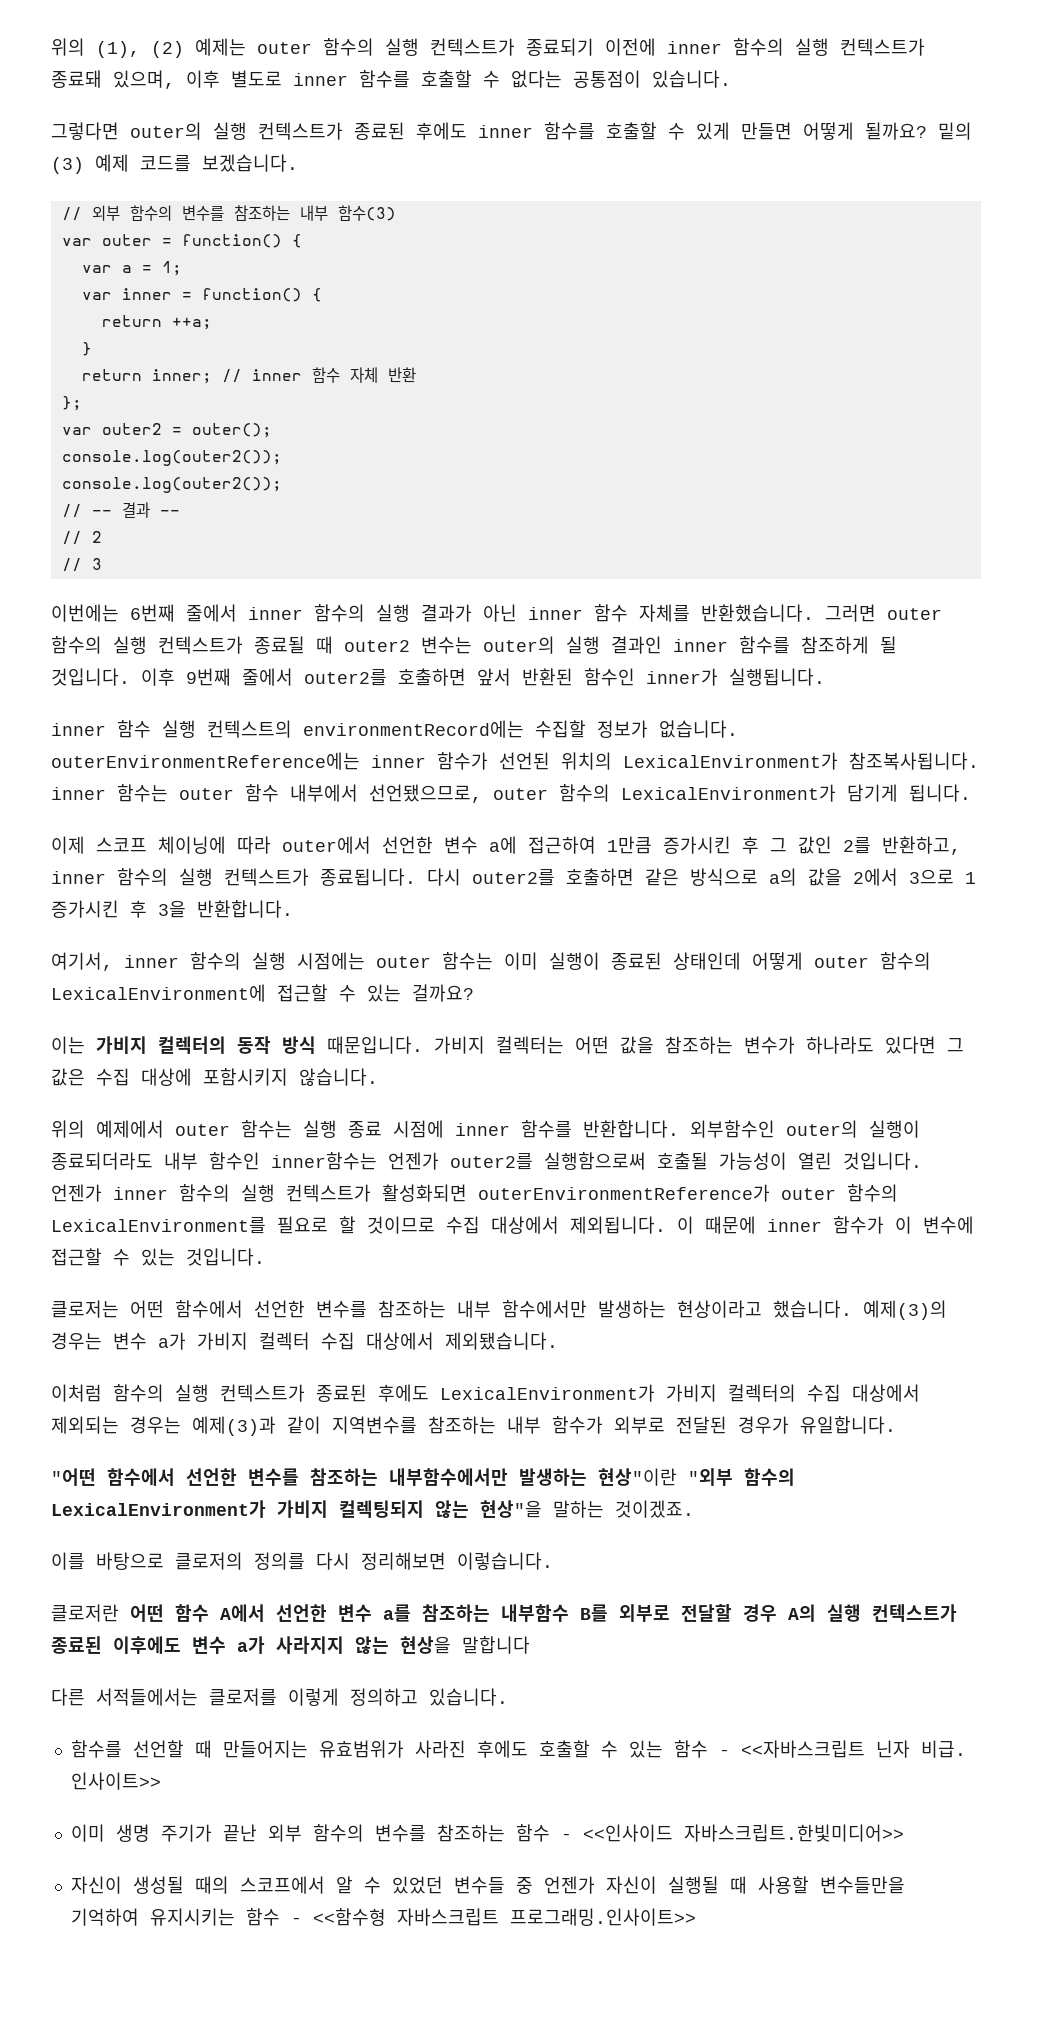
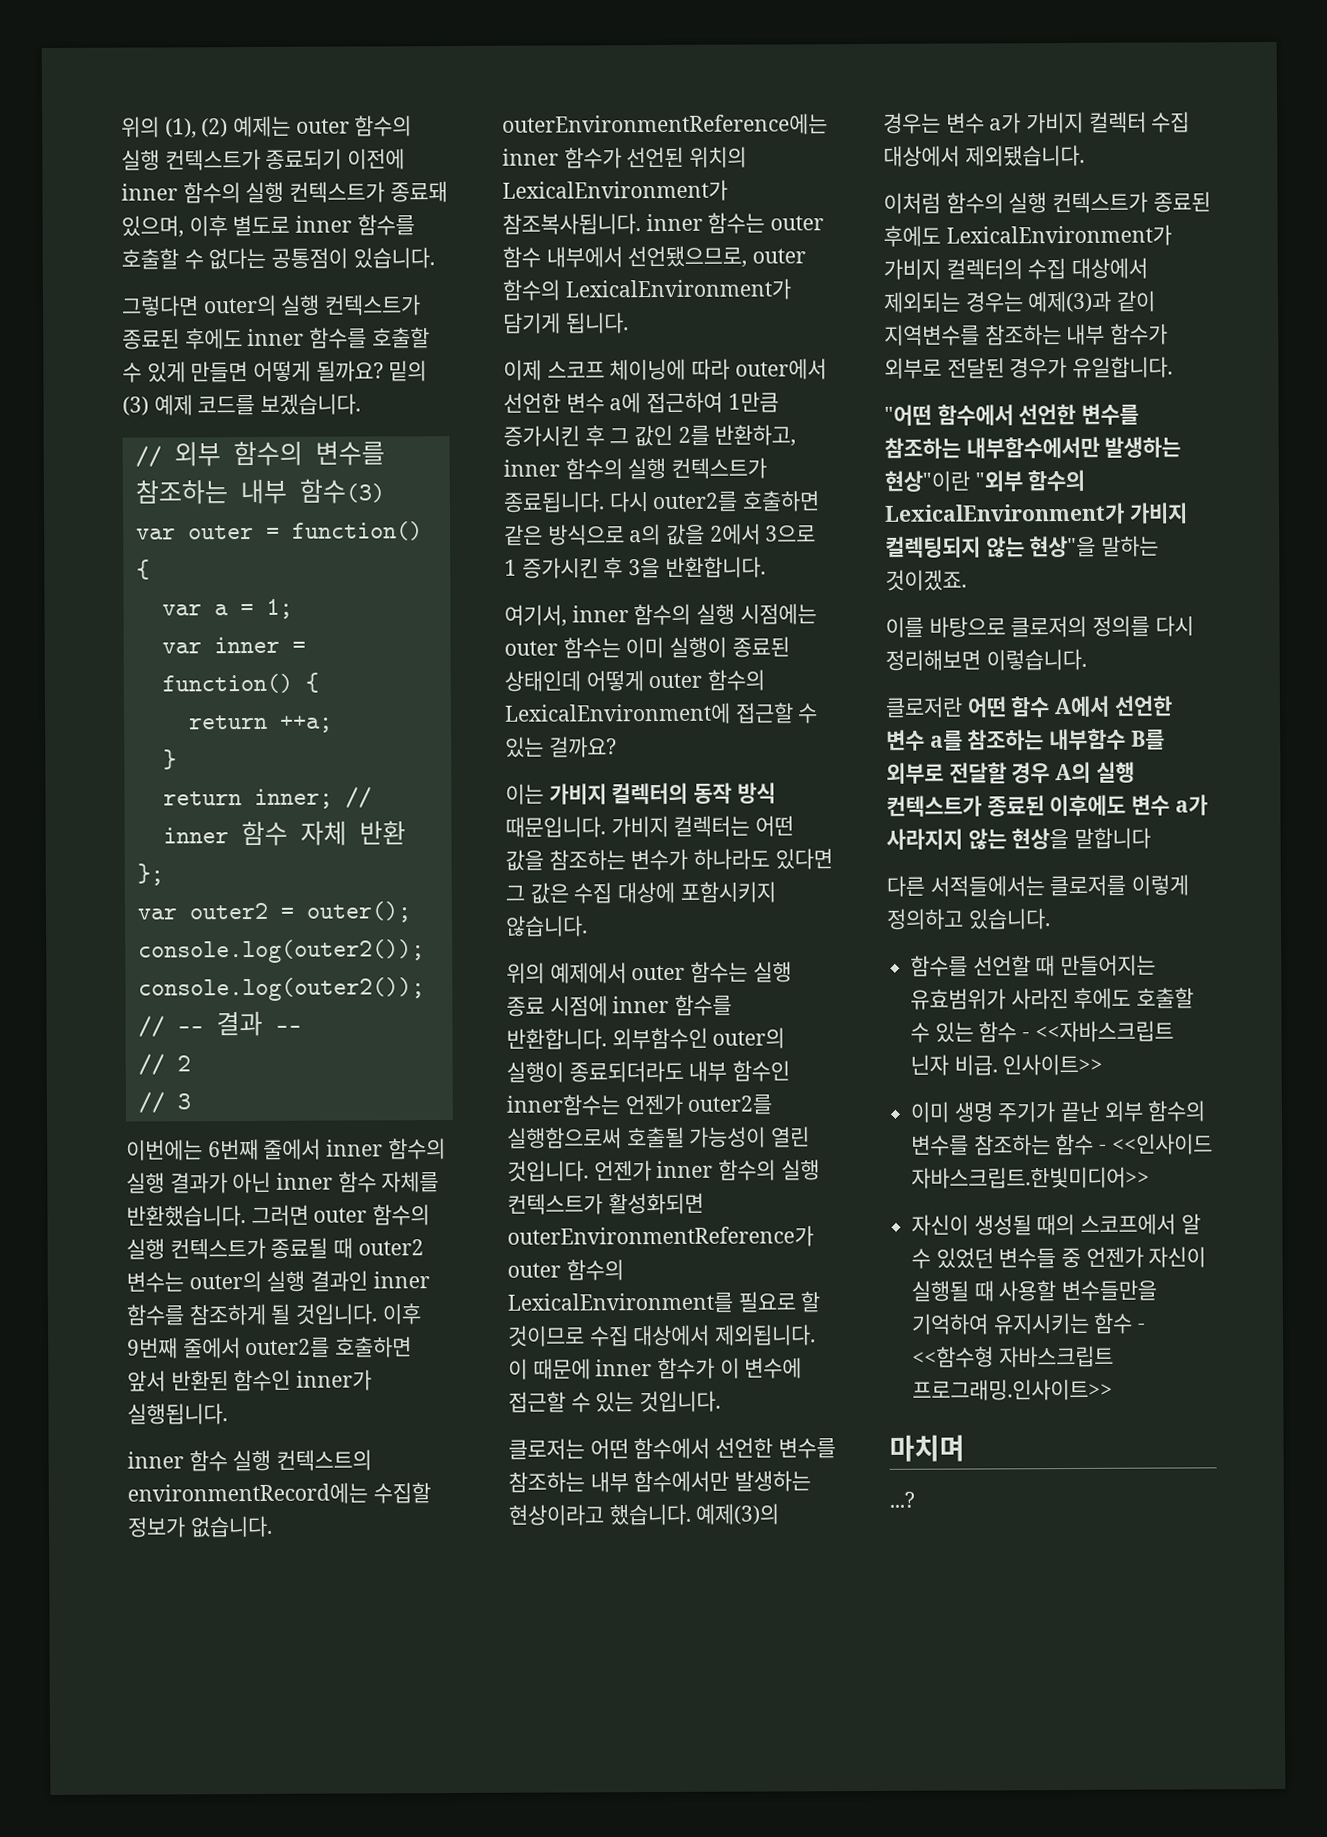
+ 마치며
+ ...?

